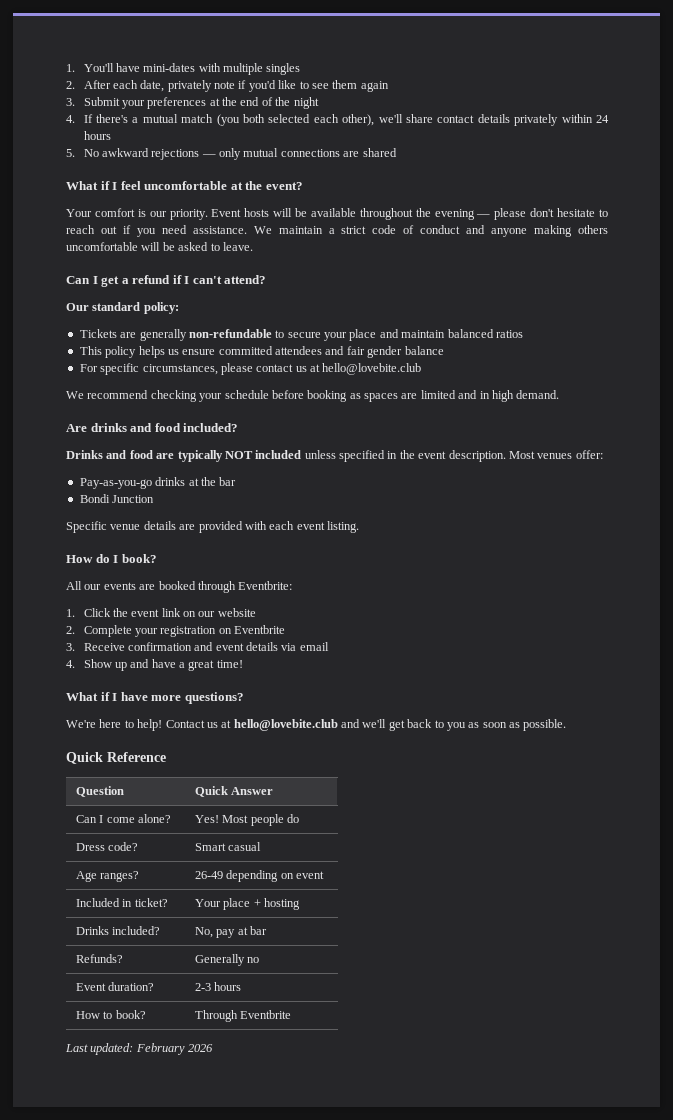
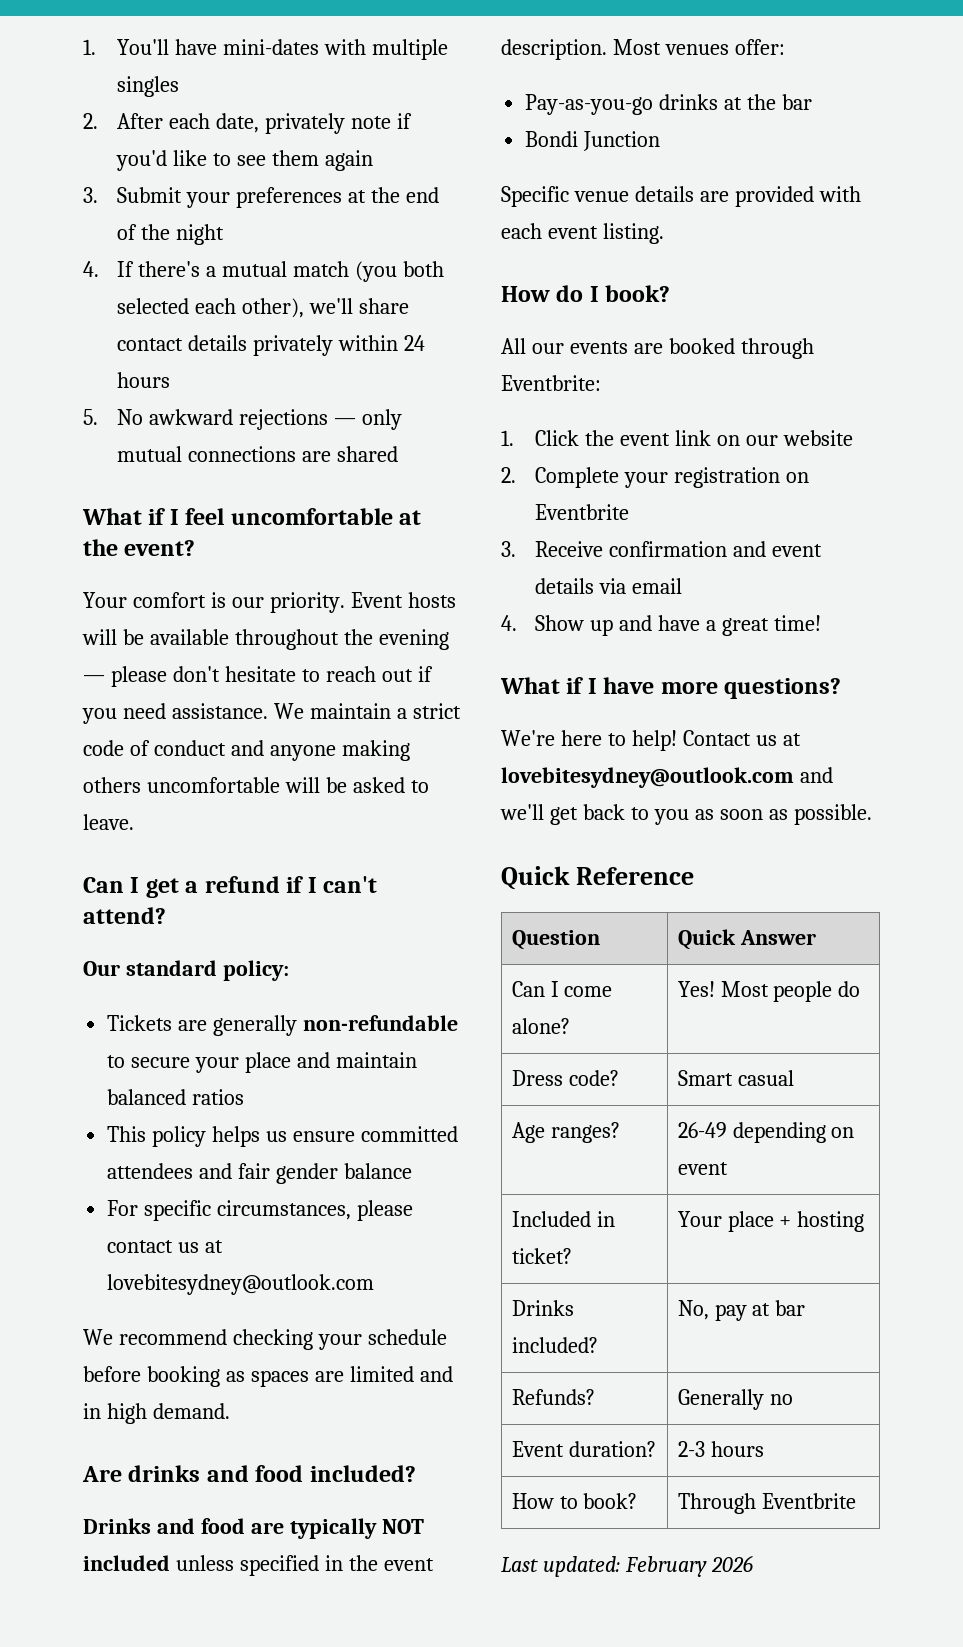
- For specific circumstances, please contact us at hello@lovebite.club
+ For specific circumstances, please contact us at lovebitesydney@outlook.com
- Contact us at hello@lovebite.club and we'll get back to you as soon as possible.
+ Contact us at lovebitesydney@outlook.com and we'll get back to you as soon as possible.

